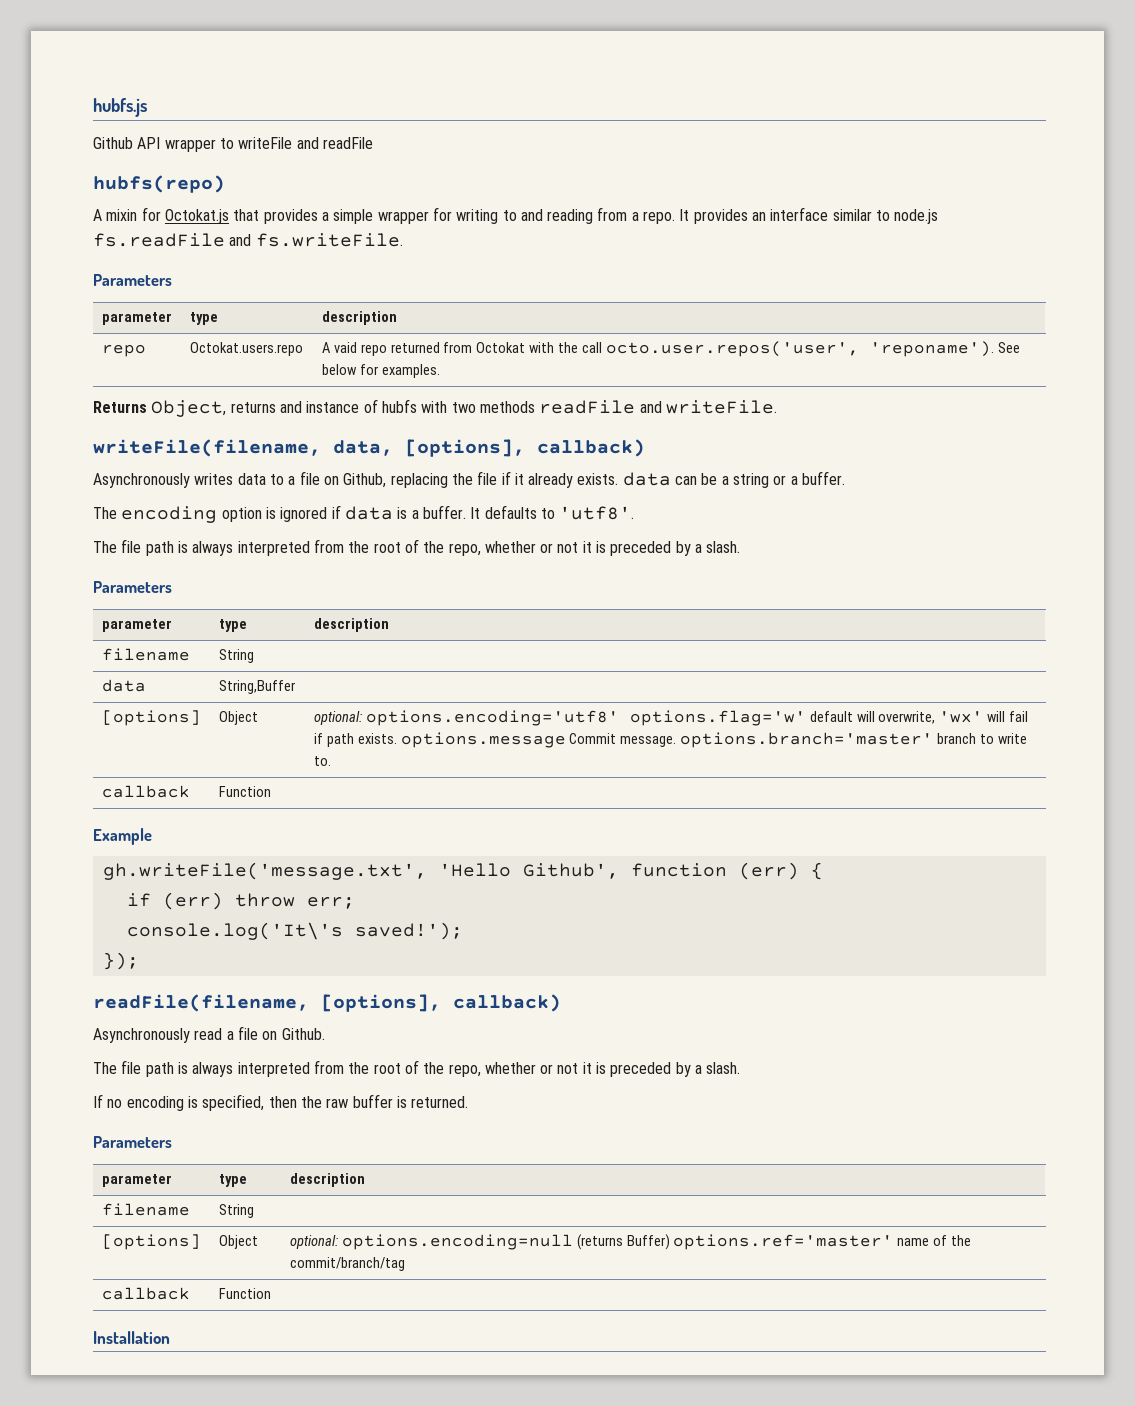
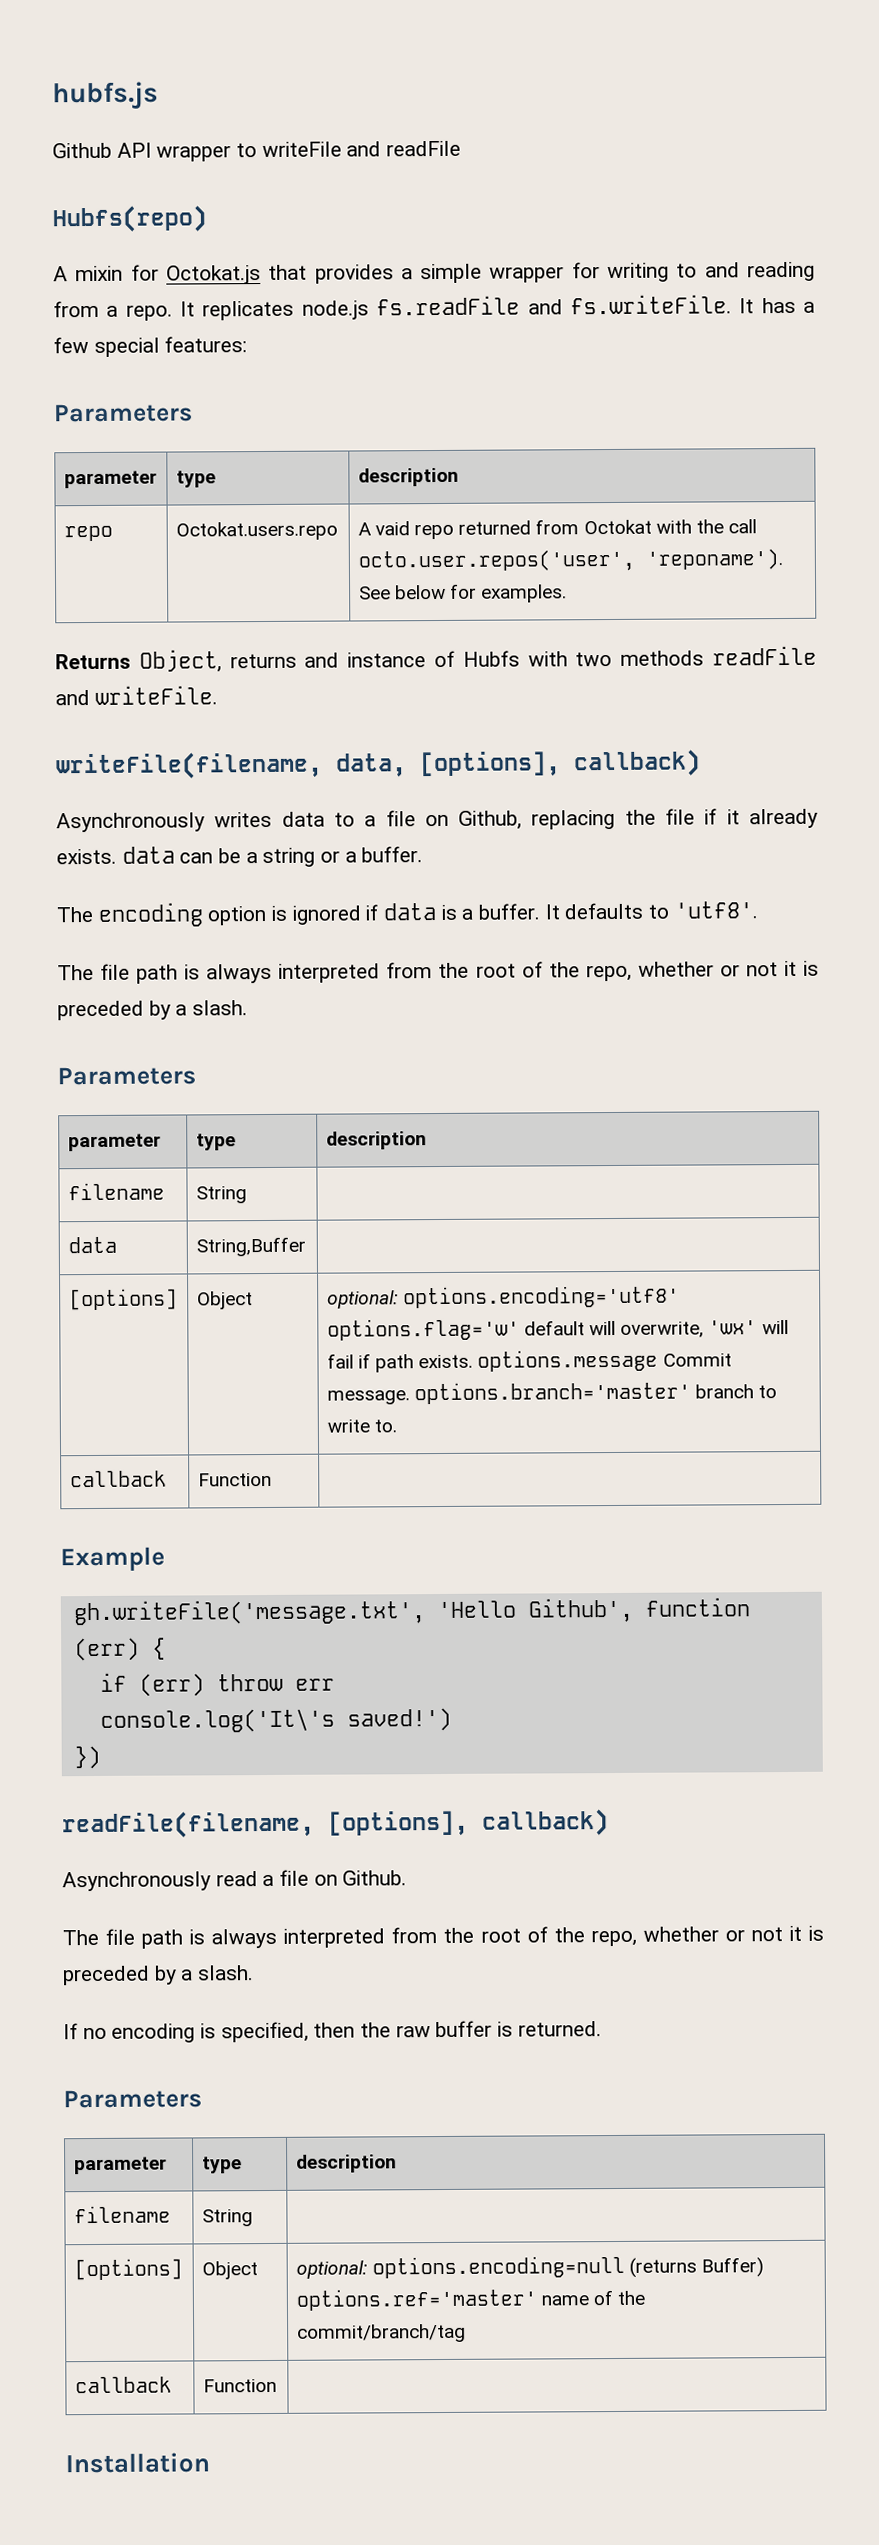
- hubfs(repo)
+ Hubfs(repo)
- It provides an interface similar to node.js fs.readFile and fs.writeFile.
+ It replicates node.js fs.readFile and fs.writeFile. It has a few special features:
- Returns Object, returns and instance of hubfs with two methods readFile and writeFile.
+ Returns Object, returns and instance of Hubfs with two methods readFile and writeFile.
- if (err) throw err;
+ if (err) throw err
- console.log('It\'s saved!');
- });
+ console.log('It\'s saved!')
+ })

